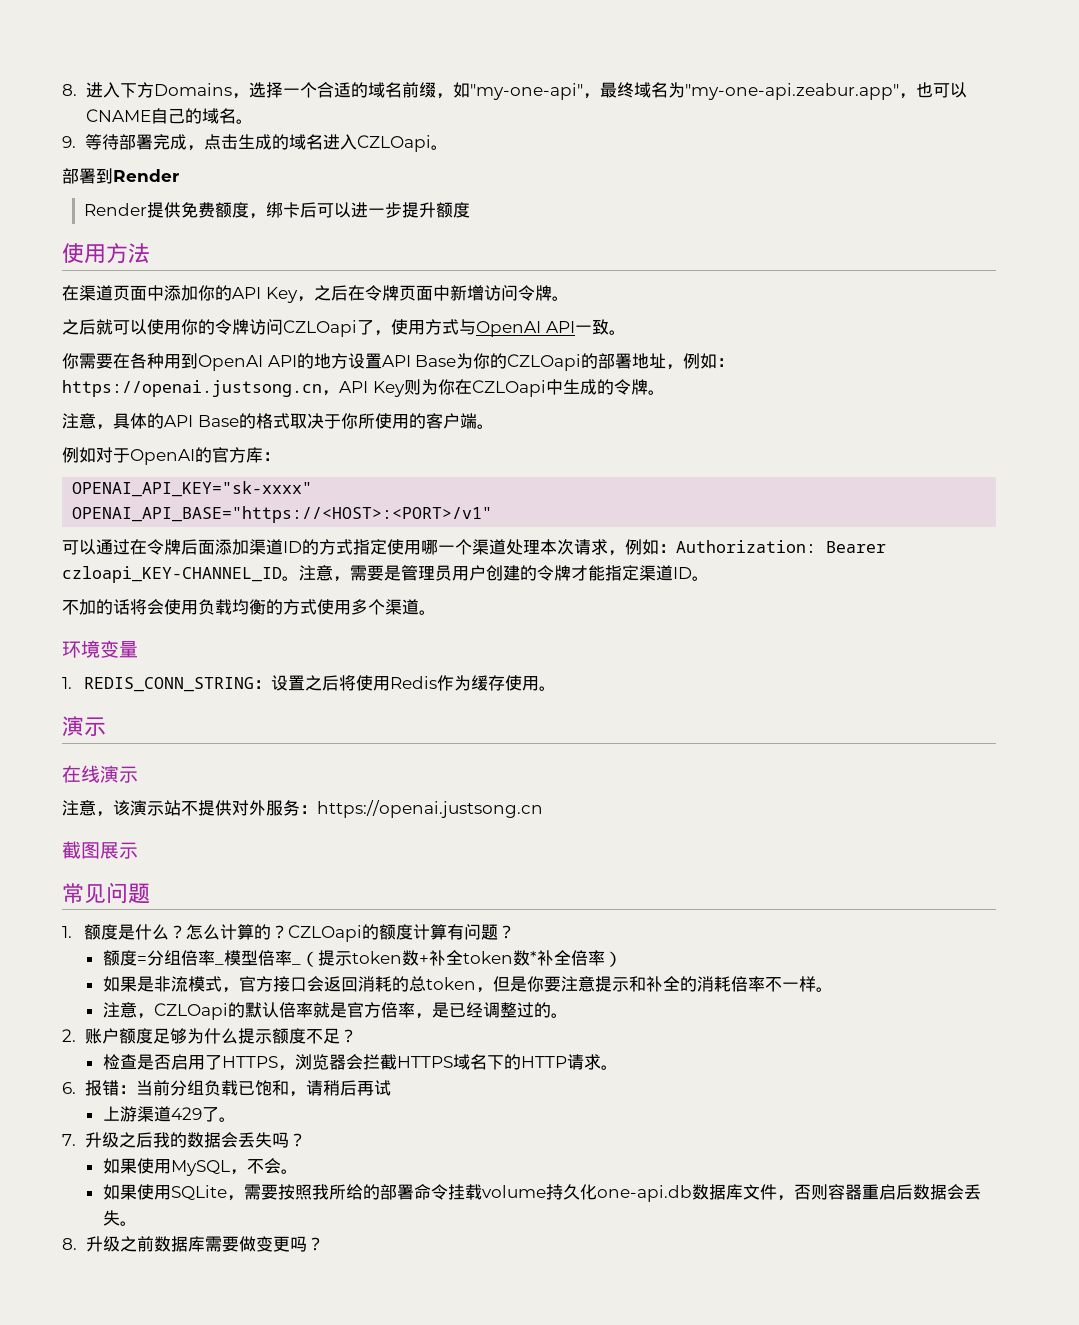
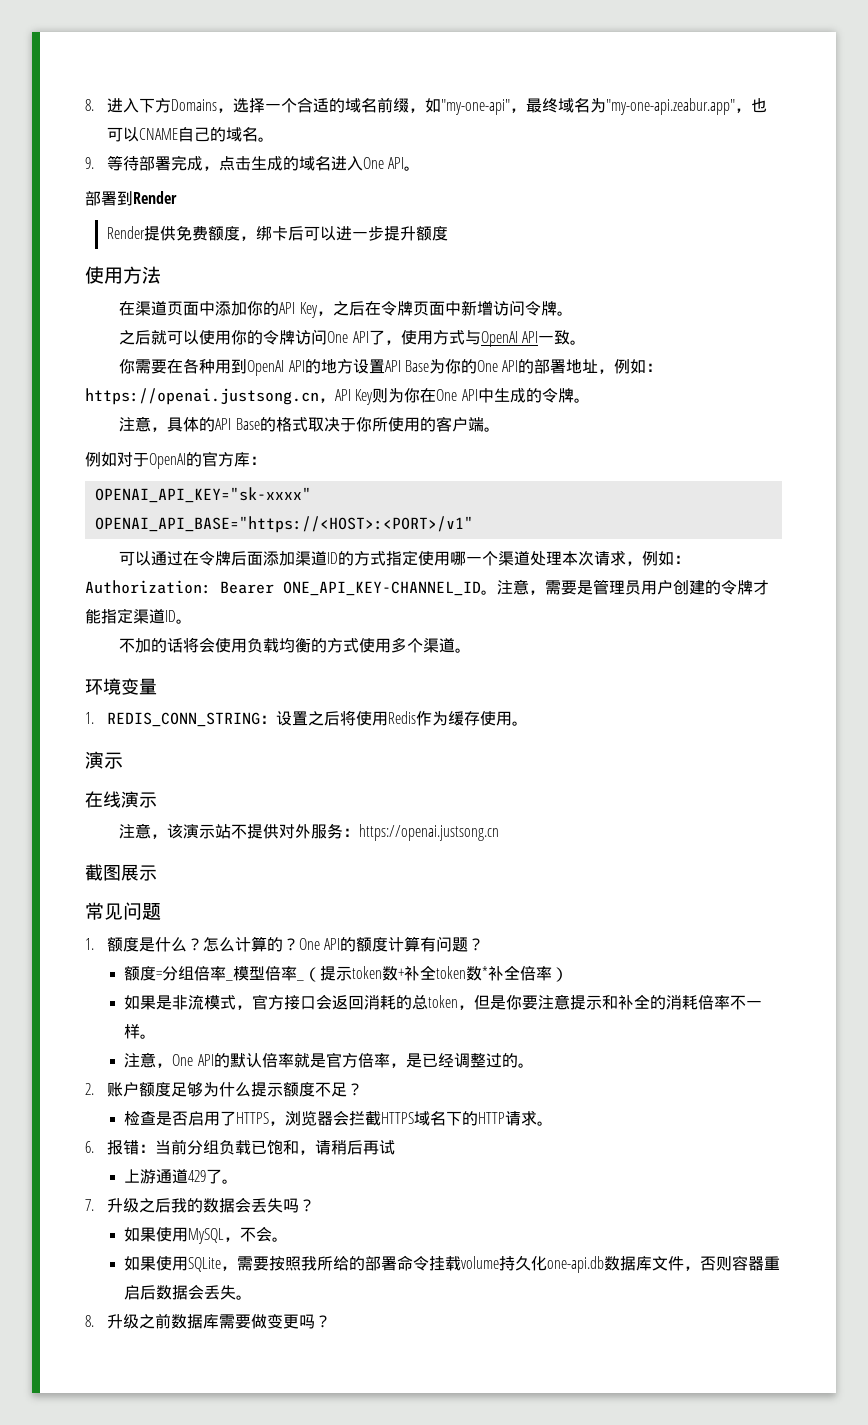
- 9.等待部署完成，点击生成的域名进入CZLOapi。
+ 9.等待部署完成，点击生成的域名进入One API。
- 之后就可以使用你的令牌访问CZLOapi了，使用方式与OpenAI API一致。
+ 之后就可以使用你的令牌访问One API了，使用方式与OpenAI API一致。
- 你需要在各种用到OpenAI API的地方设置API Base为你的CZLOapi的部署地址，例如：https://openai.justsong.cn，API Key则为你在CZLOapi中生成的令牌。
+ 你需要在各种用到OpenAI API的地方设置API Base为你的One API的部署地址，例如：https://openai.justsong.cn，API Key则为你在One API中生成的令牌。
- 可以通过在令牌后面添加渠道ID的方式指定使用哪一个渠道处理本次请求，例如：Authorization: Bearer czloapi_KEY-CHANNEL_ID。
+ 可以通过在令牌后面添加渠道ID的方式指定使用哪一个渠道处理本次请求，例如：Authorization: Bearer ONE_API_KEY-CHANNEL_ID。
- CZLOapi的额度计算有问题？
+ One API的额度计算有问题？
- 注意，CZLOapi的默认倍率就是官方倍率，是已经调整过的。
+ 注意，One API的默认倍率就是官方倍率，是已经调整过的。
- 上游渠道429了。
+ 上游通道429了。

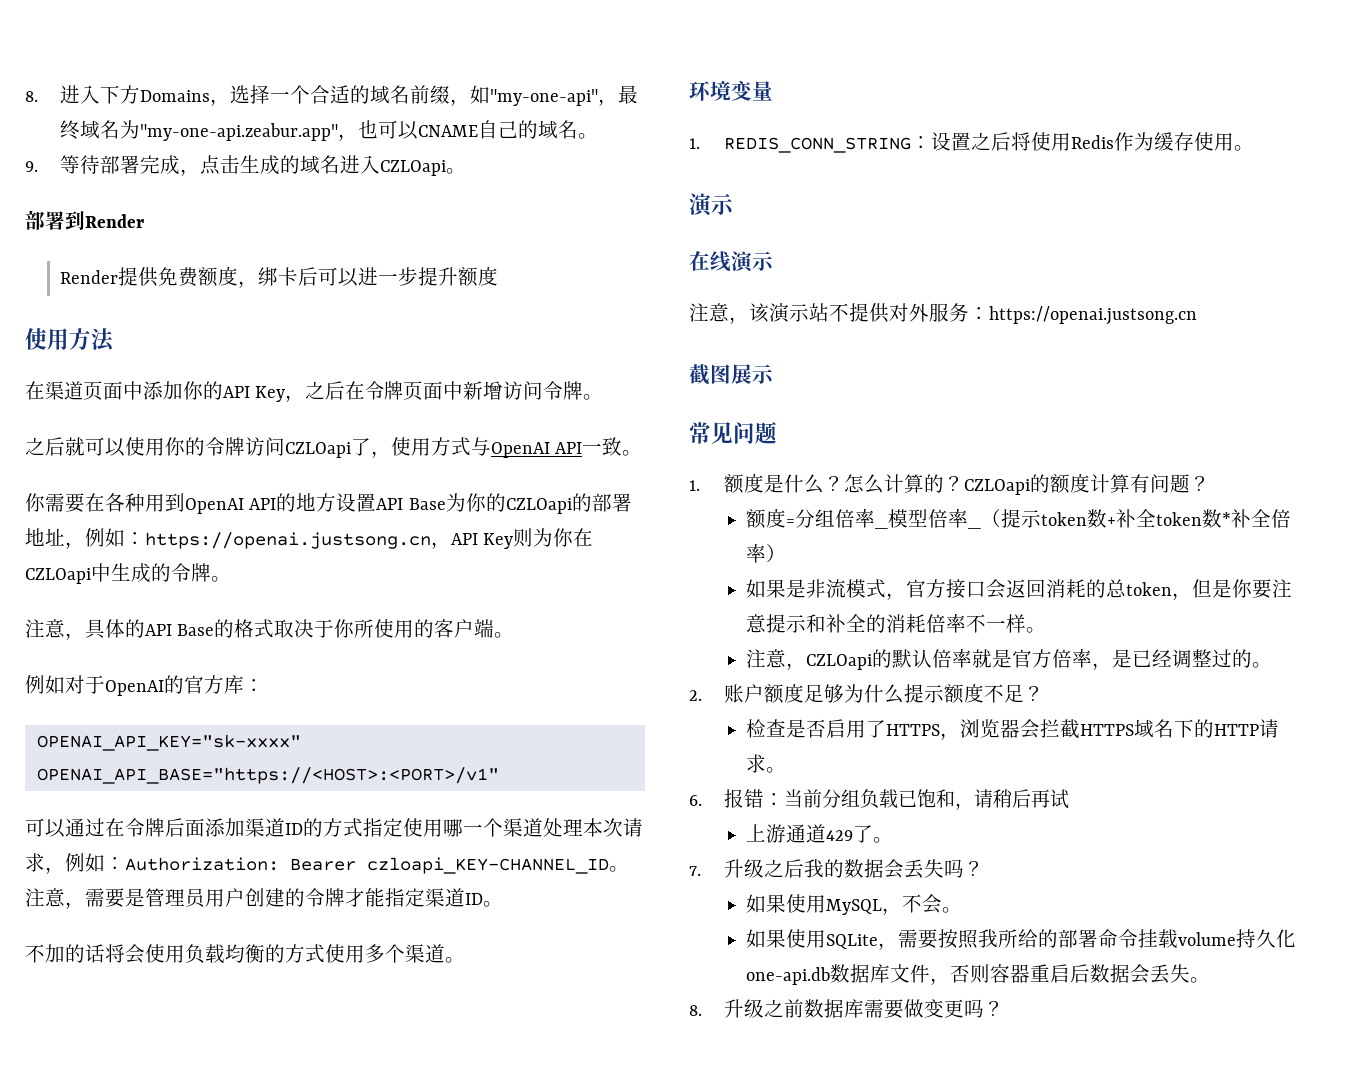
- 9.等待部署完成，点击生成的域名进入One API。
+ 9.等待部署完成，点击生成的域名进入CZLOapi。
- 之后就可以使用你的令牌访问One API了，使用方式与OpenAI API一致。
+ 之后就可以使用你的令牌访问CZLOapi了，使用方式与OpenAI API一致。
- 你需要在各种用到OpenAI API的地方设置API Base为你的One API的部署地址，例如：https://openai.justsong.cn，API Key则为你在One API中生成的令牌。
+ 你需要在各种用到OpenAI API的地方设置API Base为你的CZLOapi的部署地址，例如：https://openai.justsong.cn，API Key则为你在CZLOapi中生成的令牌。
- 可以通过在令牌后面添加渠道ID的方式指定使用哪一个渠道处理本次请求，例如：Authorization: Bearer ONE_API_KEY-CHANNEL_ID。
+ 可以通过在令牌后面添加渠道ID的方式指定使用哪一个渠道处理本次请求，例如：Authorization: Bearer czloapi_KEY-CHANNEL_ID。
- One API的额度计算有问题？
+ CZLOapi的额度计算有问题？
- 注意，One API的默认倍率就是官方倍率，是已经调整过的。
+ 注意，CZLOapi的默认倍率就是官方倍率，是已经调整过的。

